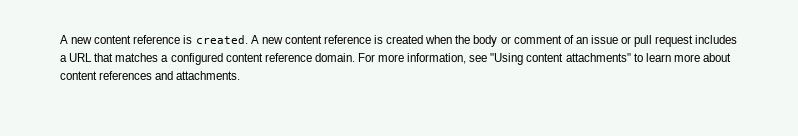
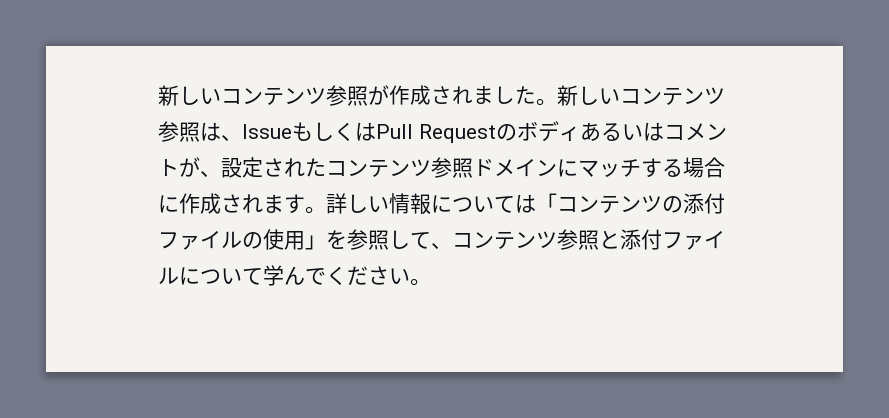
- A new content reference is created. A new content reference is created when the body or comment of an issue or pull request includes a URL that matches a configured content reference domain. For more information, see "Using content attachments" to learn more about content references and attachments.
+ 新しいコンテンツ参照が作成されました。新しいコンテンツ参照は、IssueもしくはPull Requestのボディあるいはコメントが、設定されたコンテンツ参照ドメインにマッチする場合に作成されます。詳しい情報については「コンテンツの添付ファイルの使用」を参照して、コンテンツ参照と添付ファイルについて学んでください。

